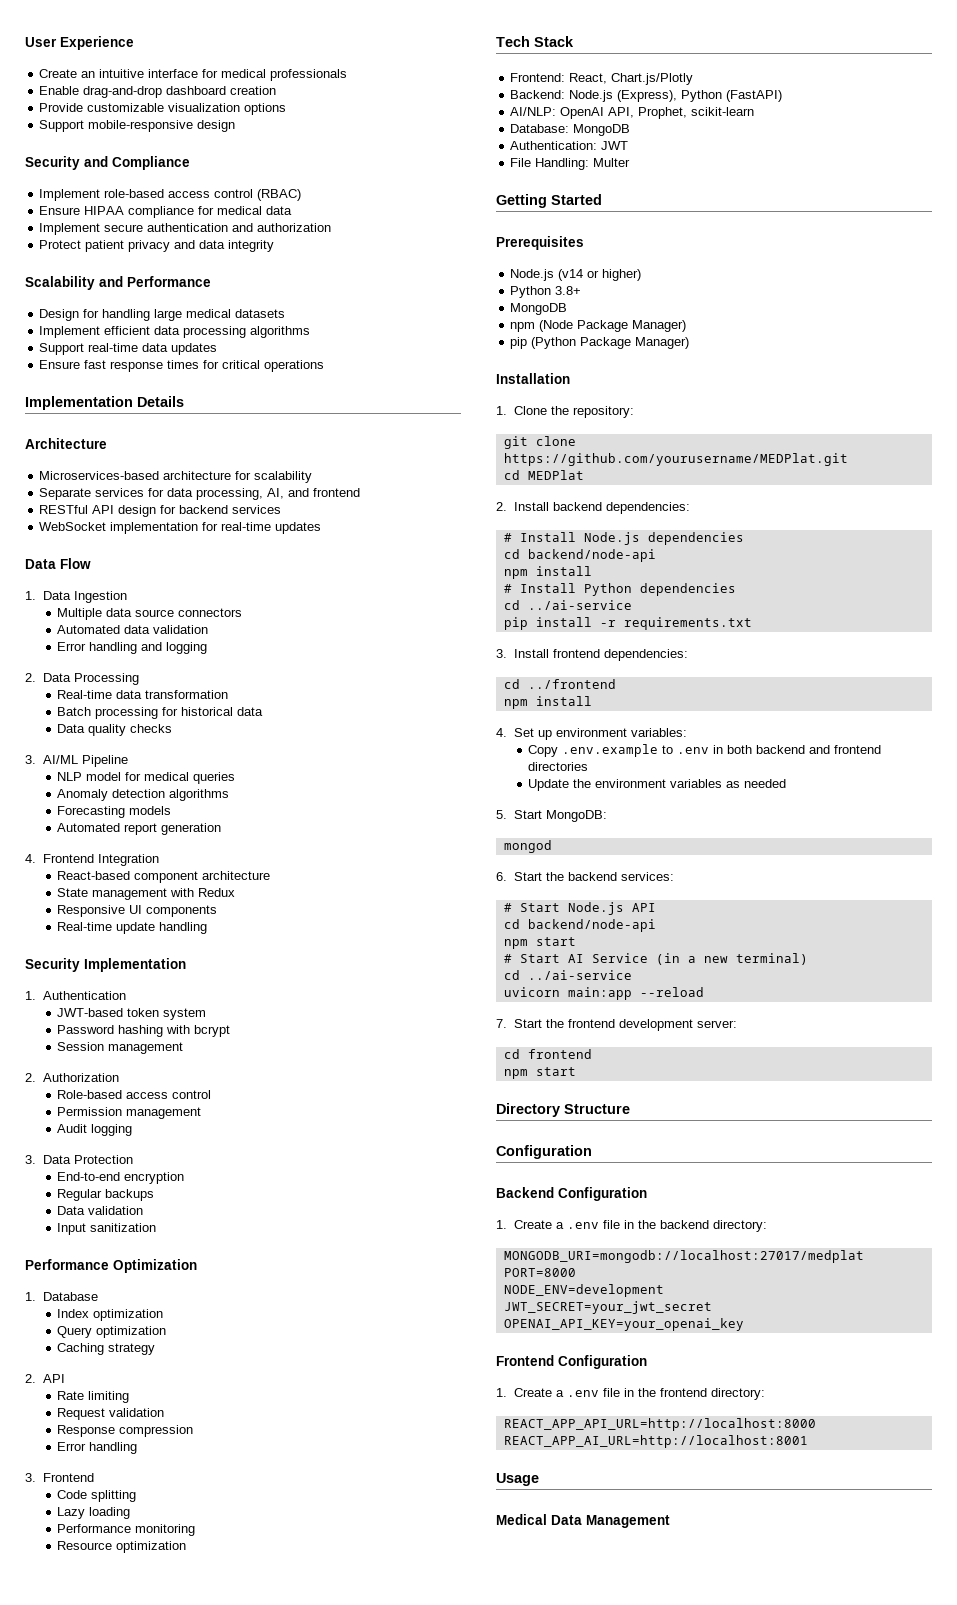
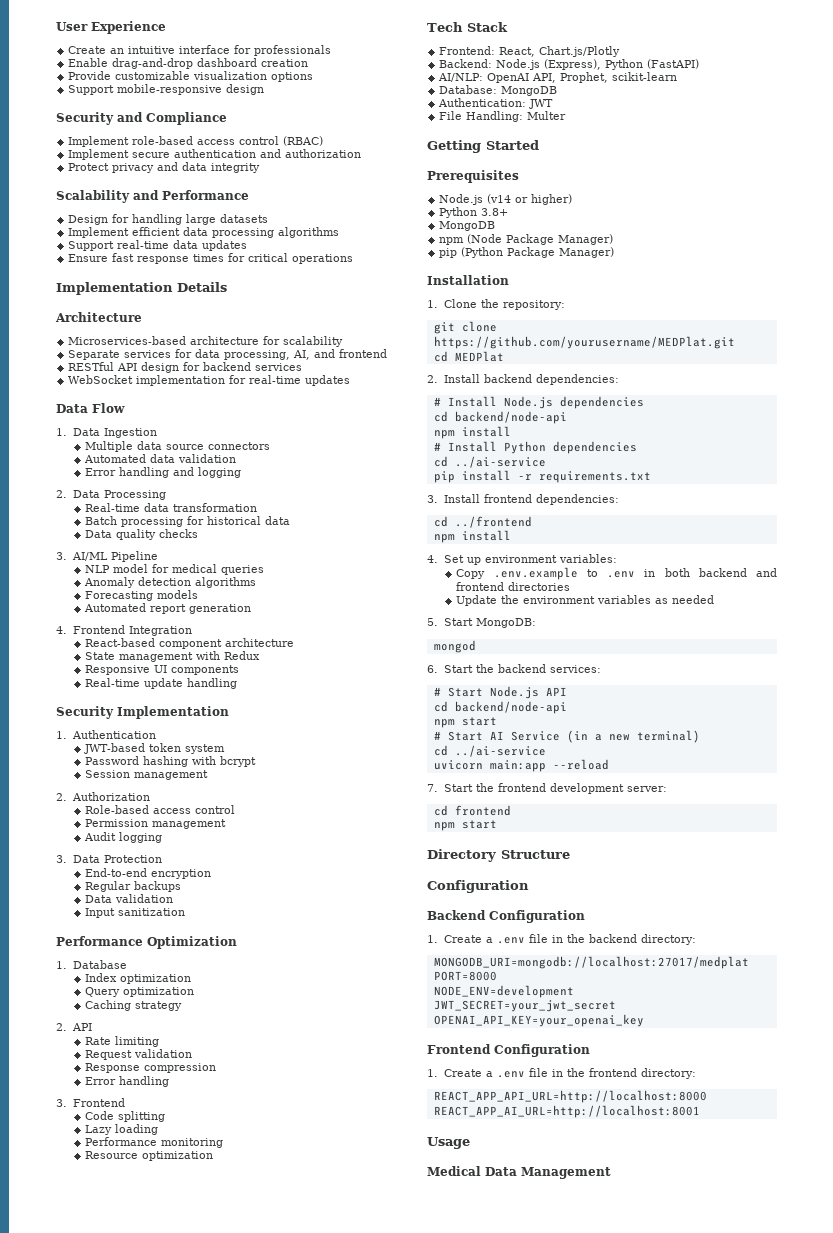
- Create an intuitive interface for medical professionals
+ Create an intuitive interface for professionals
- Ensure HIPAA compliance for medical data
- Protect patient privacy and data integrity
+ Protect privacy and data integrity
- Design for handling large medical datasets
+ Design for handling large datasets

